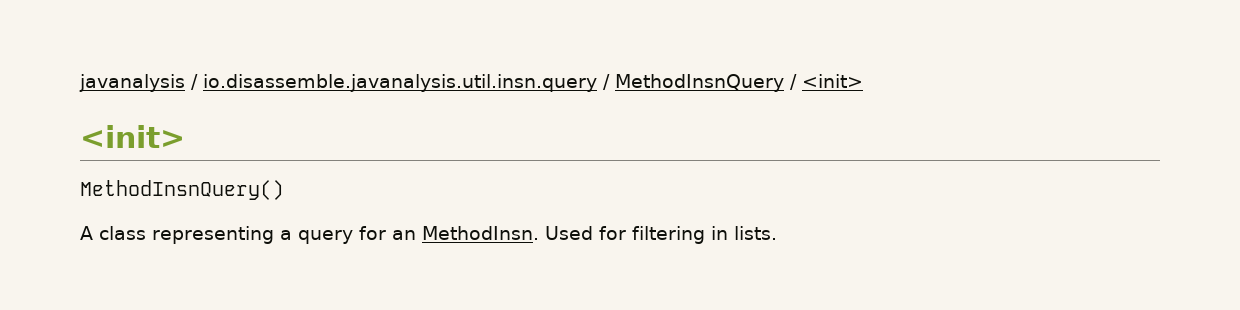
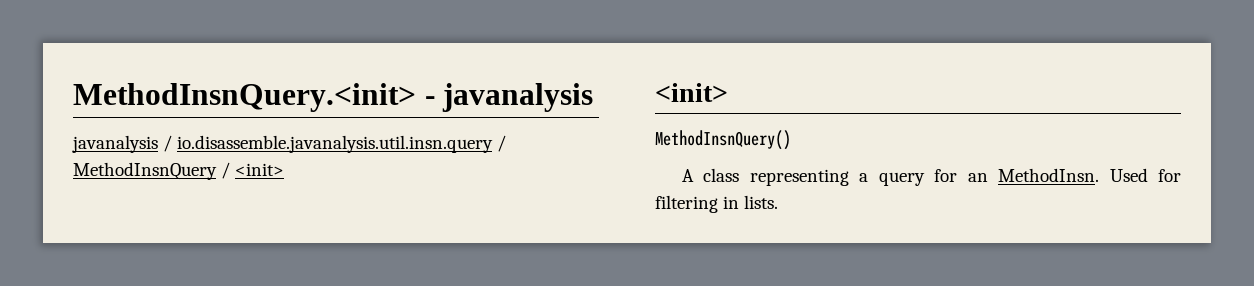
+ MethodInsnQuery.<init> - javanalysis

